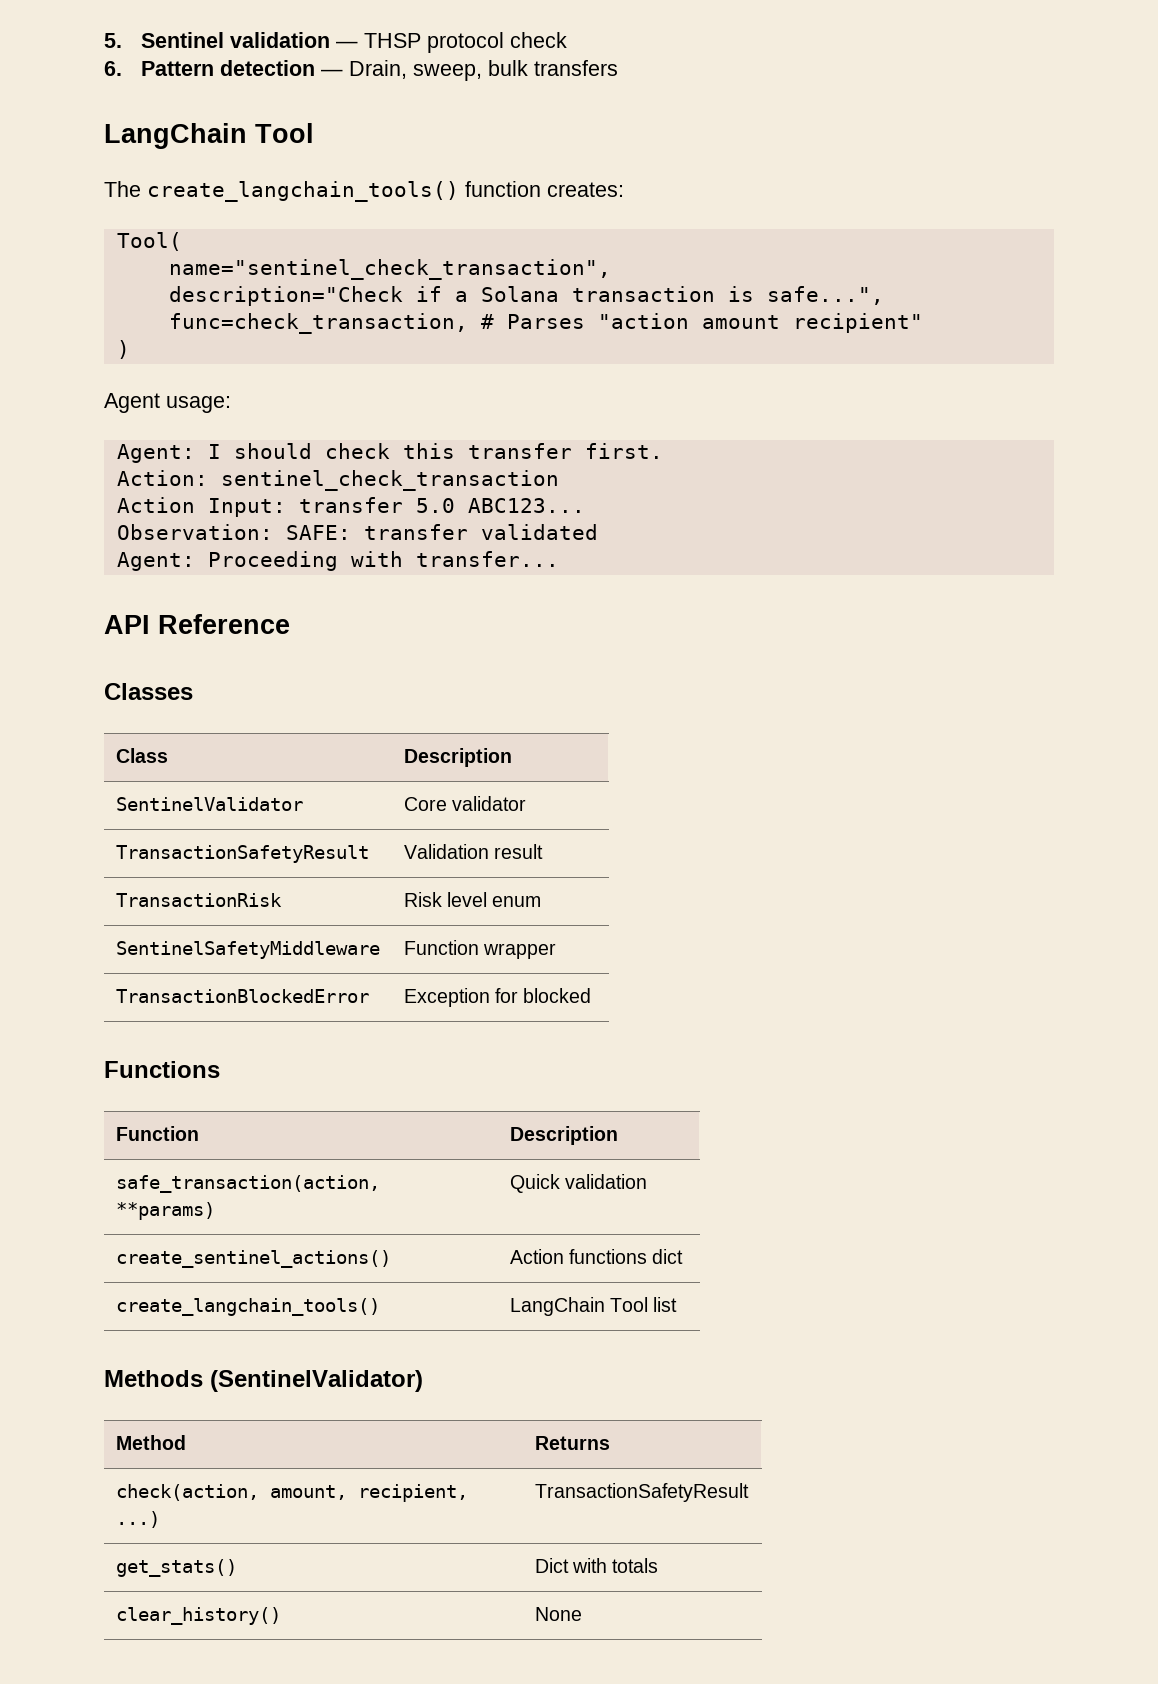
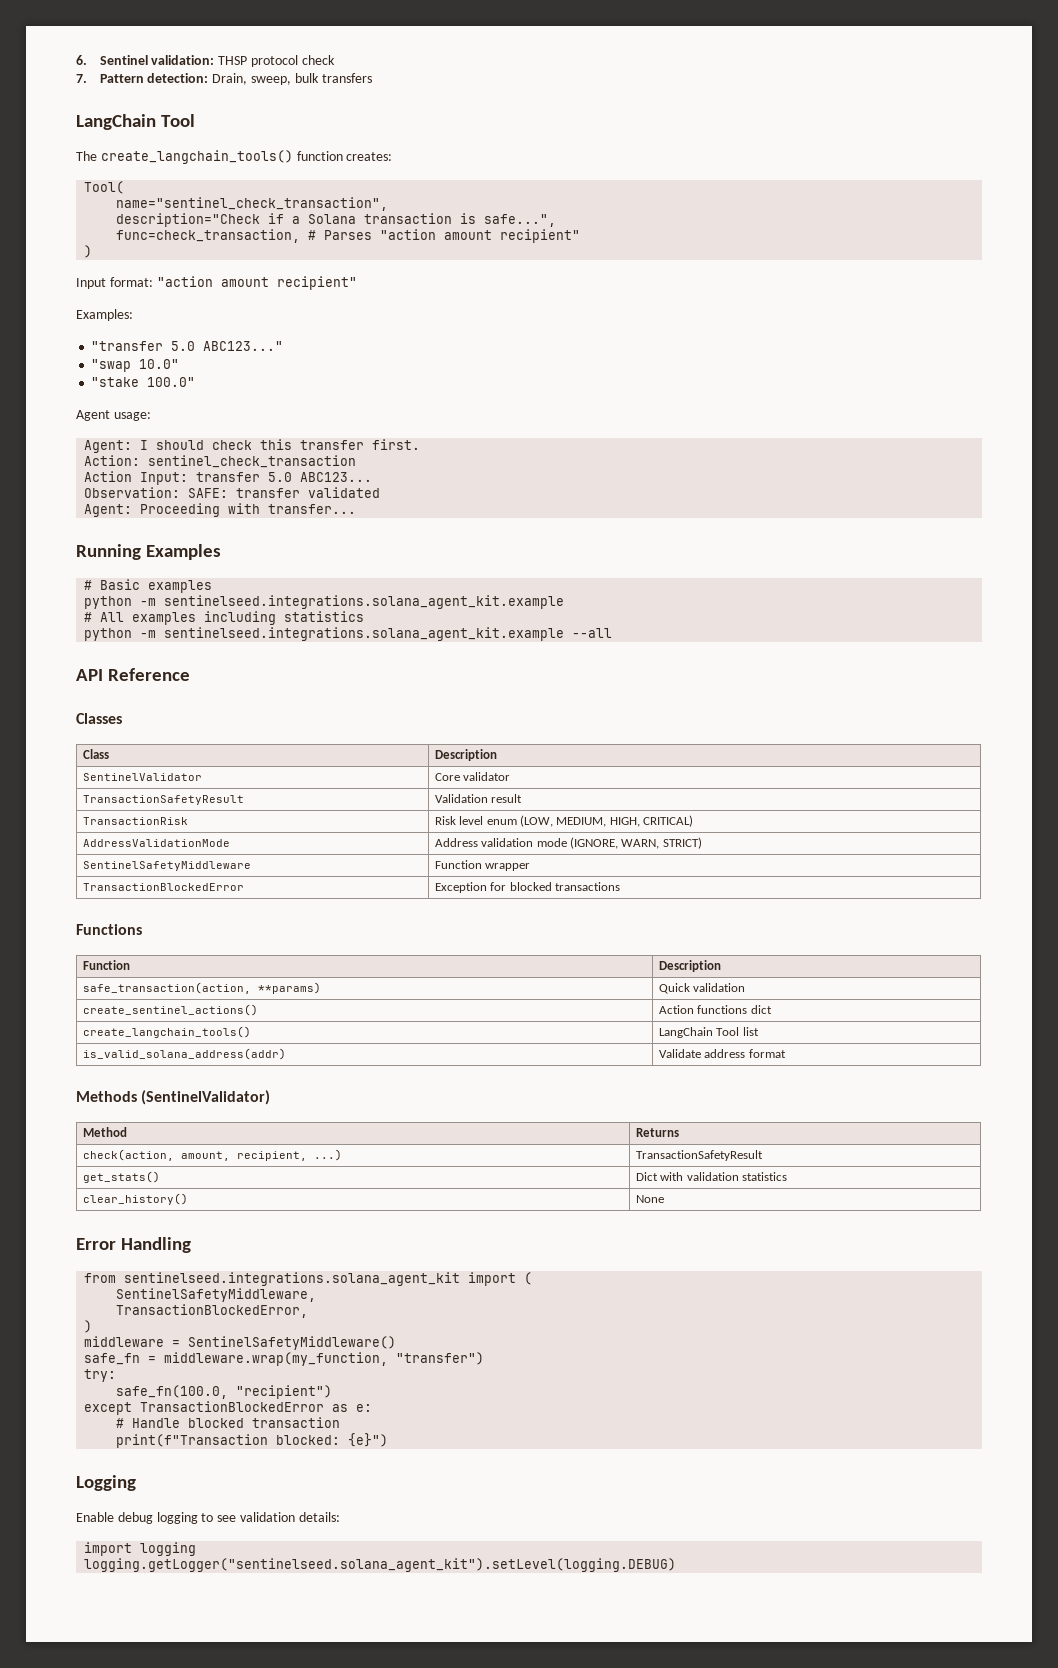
- 5. Sentinel validation — THSP protocol check
+ 6. Sentinel validation: THSP protocol check
- 6. Pattern detection — Drain, sweep, bulk transfers
+ 7. Pattern detection: Drain, sweep, bulk transfers
+ Input format: "action amount recipient"
+ Examples:
+ "transfer 5.0 ABC123..."
+ "swap 10.0"
+ "stake 100.0"
+ Running Examples
+ # Basic examples
+ python -m sentinelseed.integrations.solana_agent_kit.example
+ # All examples including statistics
+ python -m sentinelseed.integrations.solana_agent_kit.example --all
- TransactionRisk | Risk level enum
+ TransactionRisk | Risk level enum (LOW, MEDIUM, HIGH, CRITICAL)
+ AddressValidationMode | Address validation mode (IGNORE, WARN, STRICT)
- TransactionBlockedError | Exception for blocked
+ TransactionBlockedError | Exception for blocked transactions
+ is_valid_solana_address(addr) | Validate address format
- get_stats() | Dict with totals
+ get_stats() | Dict with validation statistics
+ Error Handling
+ from sentinelseed.integrations.solana_agent_kit import (
+ SentinelSafetyMiddleware,
+ TransactionBlockedError,
+ )
+ middleware = SentinelSafetyMiddleware()
+ safe_fn = middleware.wrap(my_function, "transfer")
+ try:
+ safe_fn(100.0, "recipient")
+ except TransactionBlockedError as e:
+ # Handle blocked transaction
+ print(f"Transaction blocked: {e}")
+ Logging
+ Enable debug logging to see validation details:
+ import logging
+ logging.getLogger("sentinelseed.solana_agent_kit").setLevel(logging.DEBUG)

